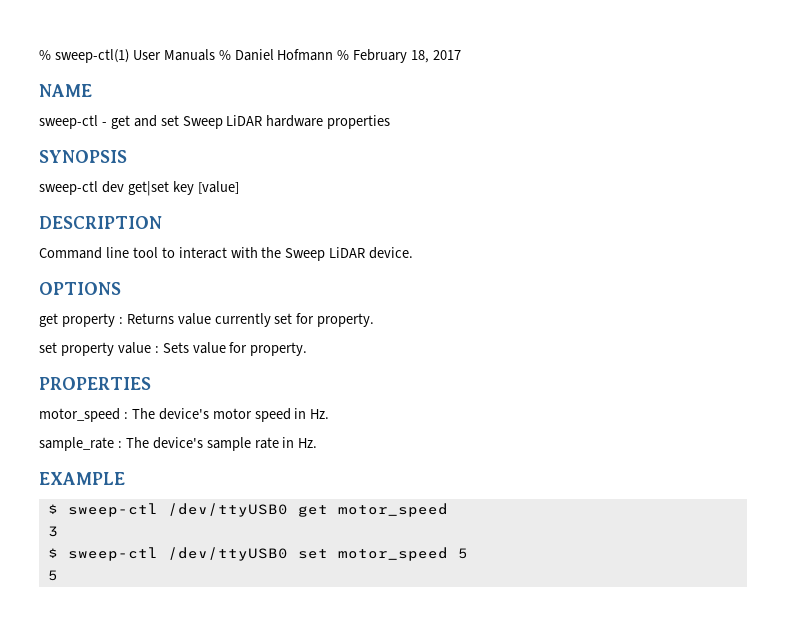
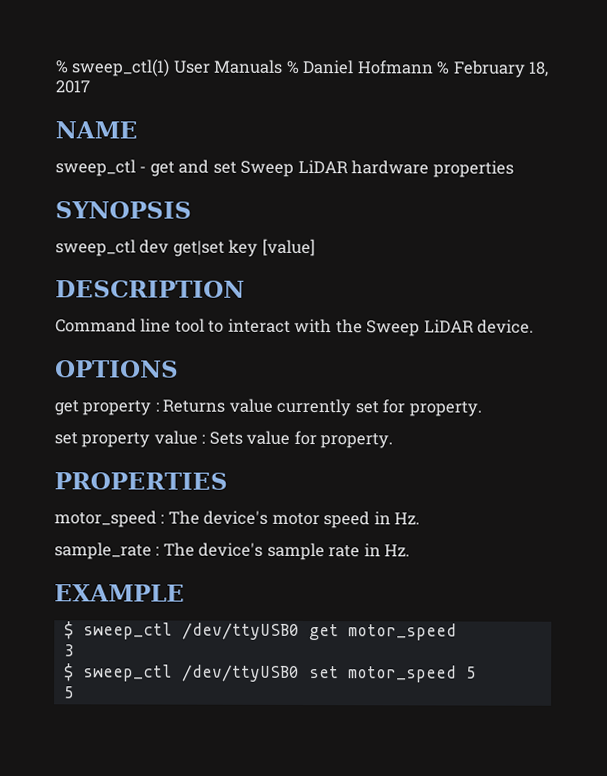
- % sweep-ctl(1) User Manuals % Daniel Hofmann % February 18, 2017
+ % sweep_ctl(1) User Manuals % Daniel Hofmann % February 18, 2017
- sweep-ctl - get and set Sweep LiDAR hardware properties
+ sweep_ctl - get and set Sweep LiDAR hardware properties
- sweep-ctl dev get|set key [value]
+ sweep_ctl dev get|set key [value]
- $ sweep-ctl /dev/ttyUSB0 get motor_speed
+ $ sweep_ctl /dev/ttyUSB0 get motor_speed
- $ sweep-ctl /dev/ttyUSB0 set motor_speed 5
+ $ sweep_ctl /dev/ttyUSB0 set motor_speed 5

